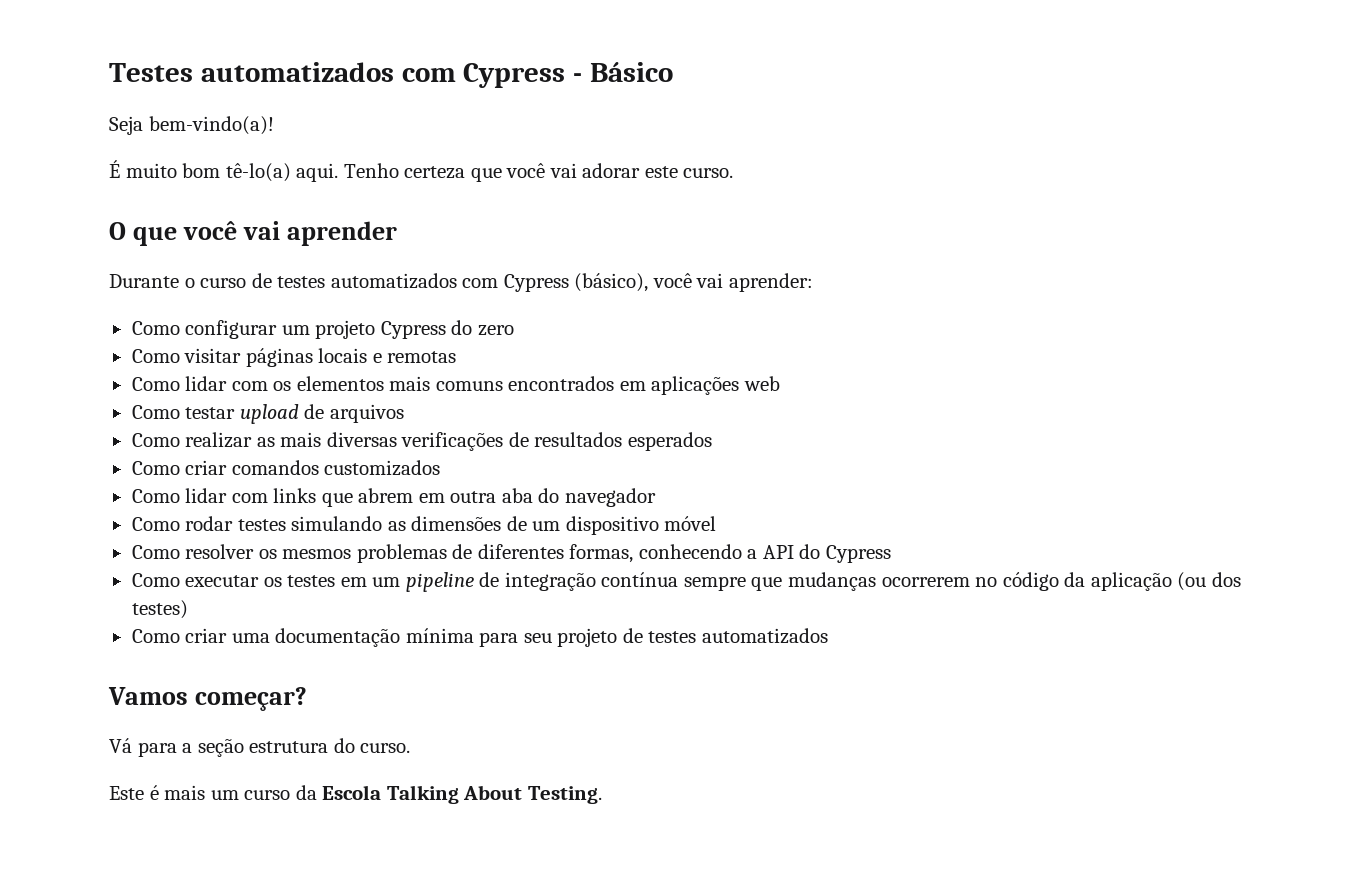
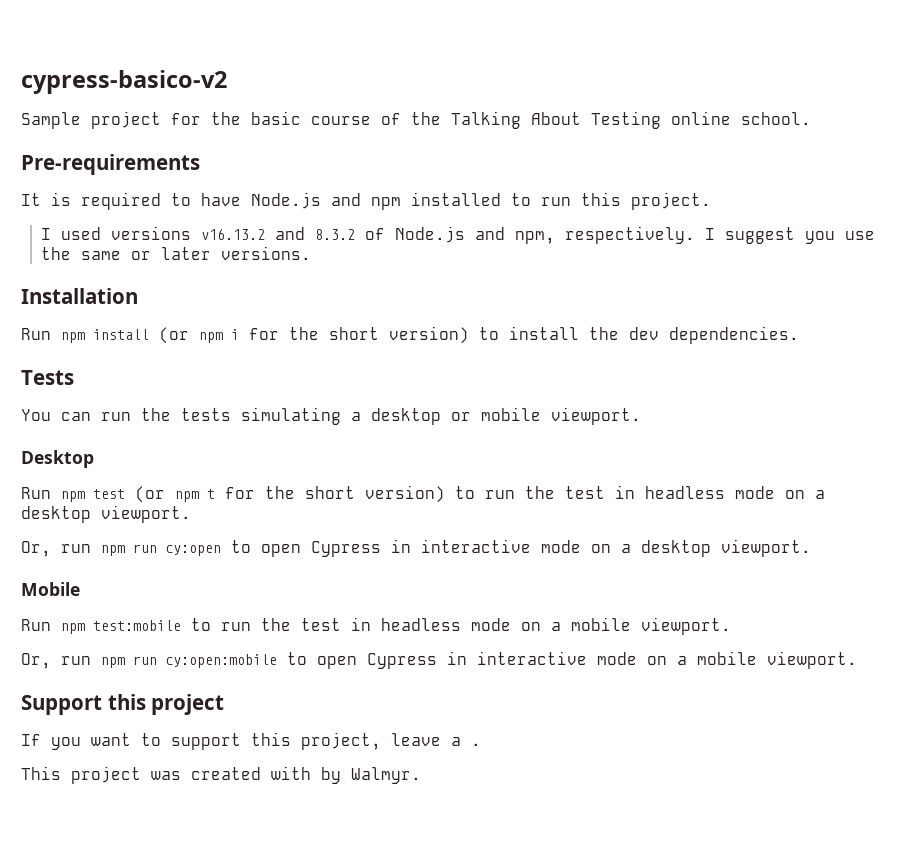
- Testes automatizados com Cypress - Básico
- Seja bem-vindo(a)!
- É muito bom tê-lo(a) aqui. Tenho certeza que você vai adorar este curso.
- O que você vai aprender
- Durante o curso de testes automatizados com Cypress (básico), você vai aprender:
- Como configurar um projeto Cypress do zero
- Como visitar páginas locais e remotas
- Como lidar com os elementos mais comuns encontrados em aplicações web
- Como testar upload de arquivos
- Como realizar as mais diversas verificações de resultados esperados
- Como criar comandos customizados
- Como lidar com links que abrem em outra aba do navegador
- Como rodar testes simulando as dimensões de um dispositivo móvel
- Como resolver os mesmos problemas de diferentes formas, conhecendo a API do Cypress
- Como executar os testes em um pipeline de integração contínua sempre que mudanças ocorrerem no código da aplicação (ou dos testes)
- Como criar uma documentação mínima para seu projeto de testes automatizados
- Vamos começar?
- Vá para a seção estrutura do curso.
- Este é mais um curso da Escola Talking About Testing.
+ cypress-basico-v2
+ Sample project for the basic course of the Talking About Testing online school.
+ Pre-requirements
+ It is required to have Node.js and npm installed to run this project.
+ I used versions v16.13.2 and 8.3.2 of Node.js and npm, respectively. I suggest you use the same or later versions.
+ Installation
+ Run npm install (or npm i for the short version) to install the dev dependencies.
+ Tests
+ You can run the tests simulating a desktop or mobile viewport.
+ Desktop
+ Run npm test (or npm t for the short version) to run the test in headless mode on a desktop viewport.
+ Or, run npm run cy:open to open Cypress in interactive mode on a desktop viewport.
+ Mobile
+ Run npm test:mobile to run the test in headless mode on a mobile viewport.
+ Or, run npm run cy:open:mobile to open Cypress in interactive mode on a mobile viewport.
+ Support this project
+ If you want to support this project, leave a .
+ This project was created with by Walmyr.

